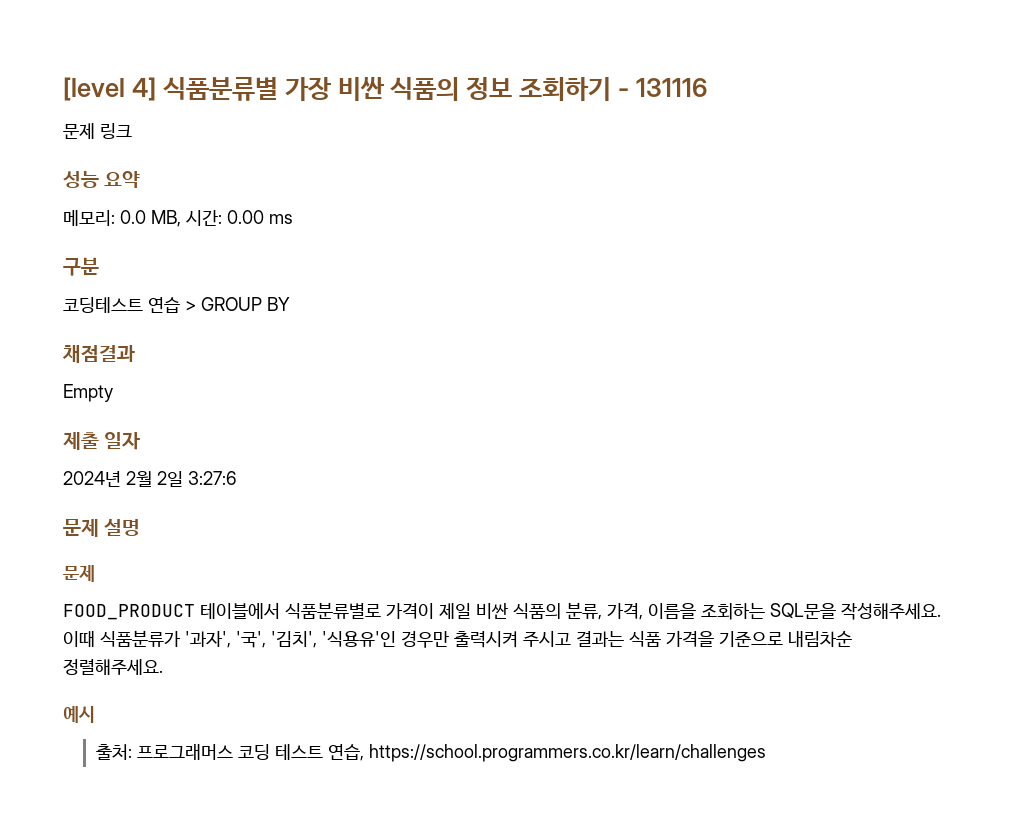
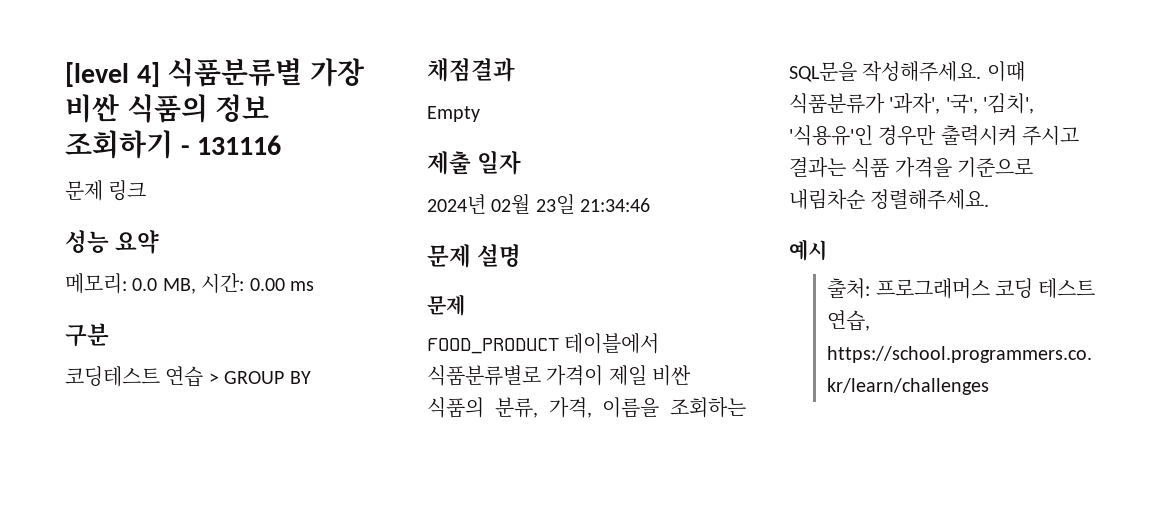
- 2024년 2월 2일 3:27:6
+ 2024년 02월 23일 21:34:46

